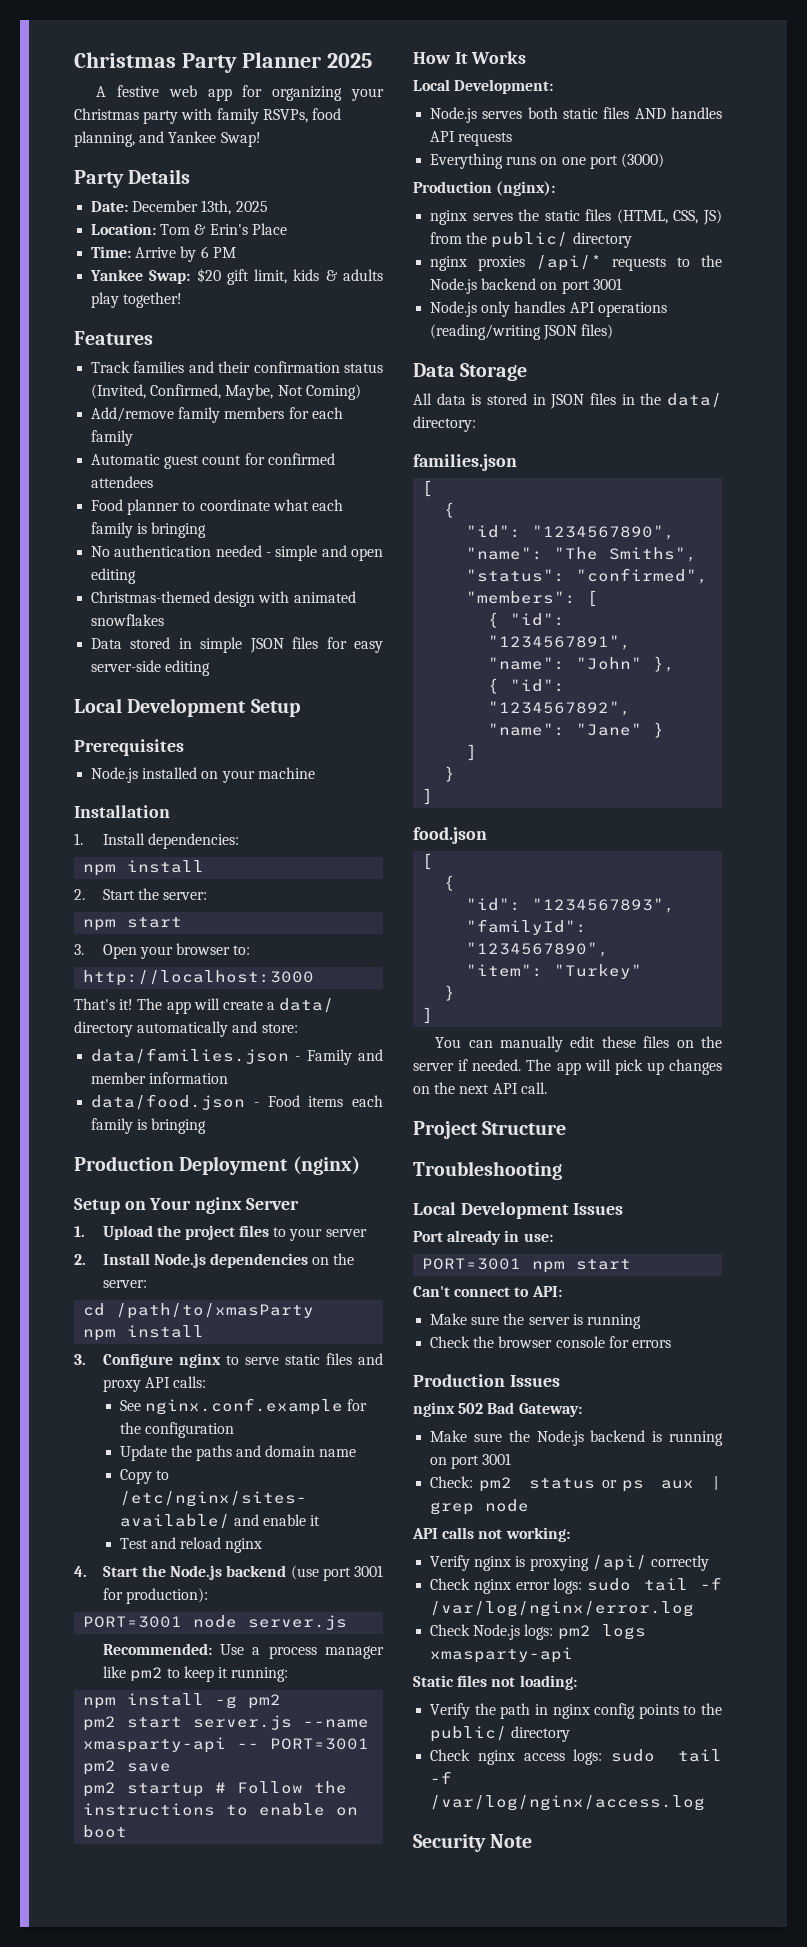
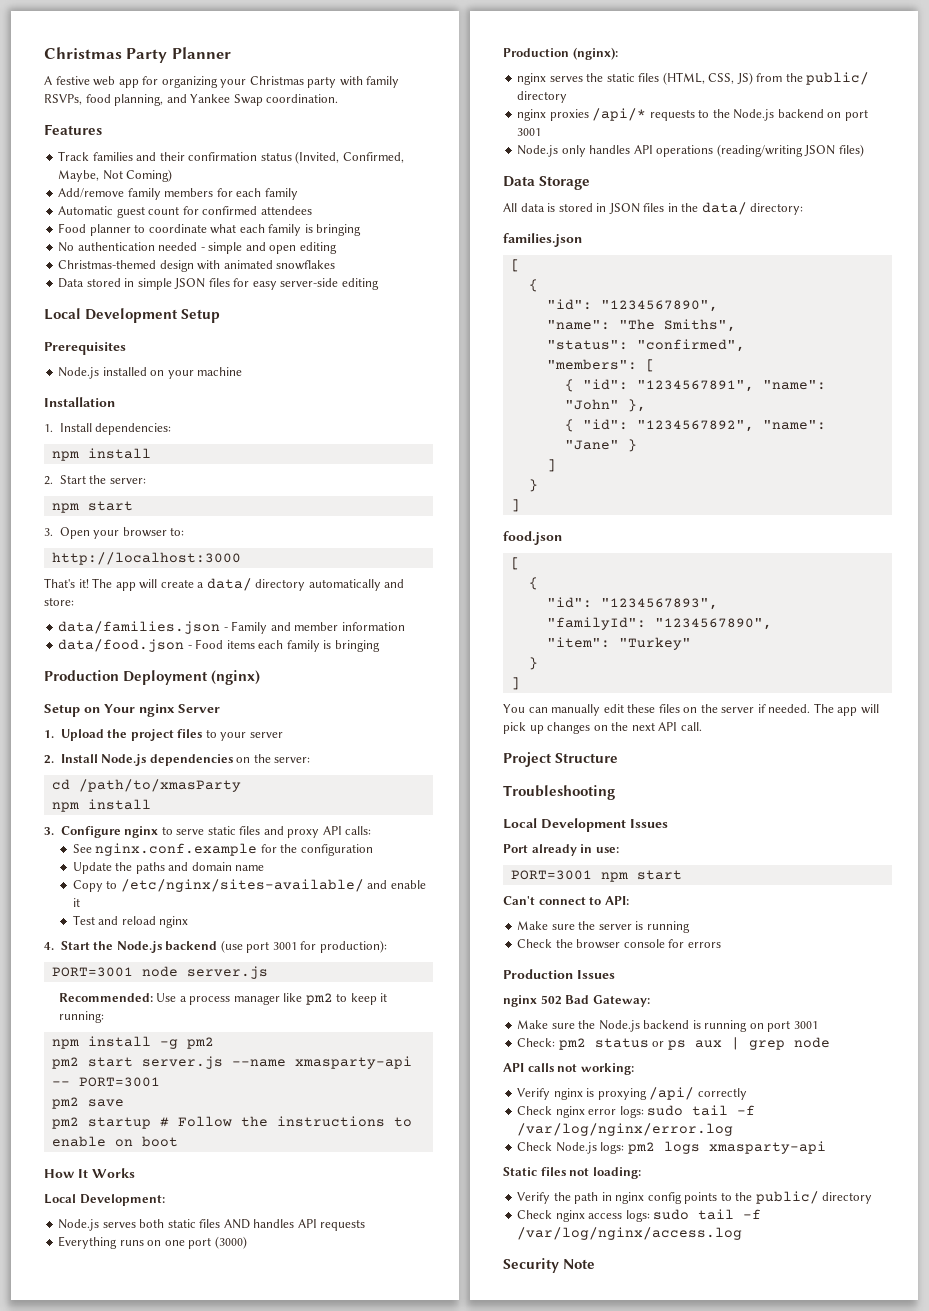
- Christmas Party Planner 2025
+ Christmas Party Planner
- A festive web app for organizing your Christmas party with family RSVPs, food planning, and Yankee Swap!
- Party Details
- Date: December 13th, 2025
- Location: Tom & Erin's Place
- Time: Arrive by 6 PM
- Yankee Swap: $20 gift limit, kids & adults play together!
+ A festive web app for organizing your Christmas party with family RSVPs, food planning, and Yankee Swap coordination.

